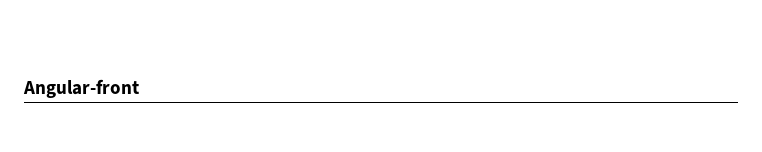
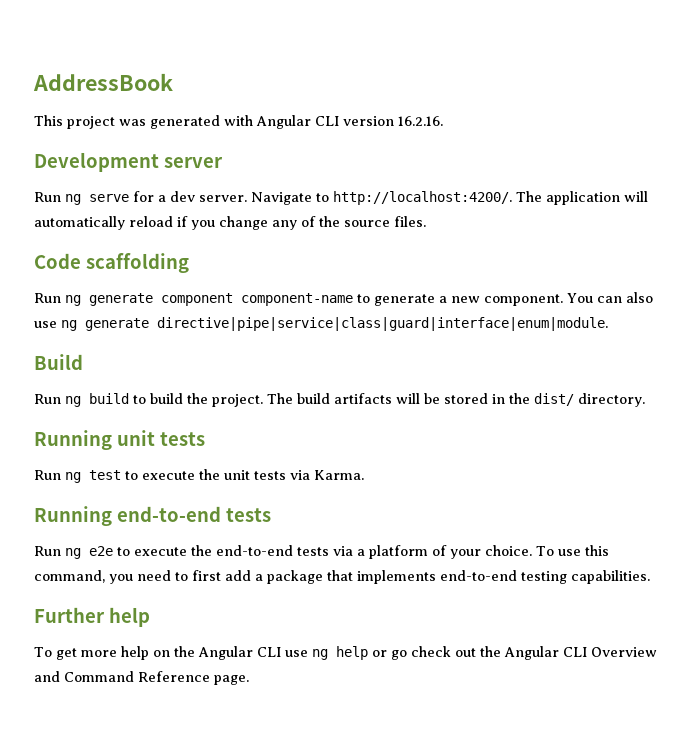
- Angular-front
+ AddressBook
+ This project was generated with Angular CLI version 16.2.16.
+ Development server
+ Run ng serve for a dev server. Navigate to http://localhost:4200/. The application will automatically reload if you change any of the source files.
+ Code scaffolding
+ Run ng generate component component-name to generate a new component. You can also use ng generate directive|pipe|service|class|guard|interface|enum|module.
+ Build
+ Run ng build to build the project. The build artifacts will be stored in the dist/ directory.
+ Running unit tests
+ Run ng test to execute the unit tests via Karma.
+ Running end-to-end tests
+ Run ng e2e to execute the end-to-end tests via a platform of your choice. To use this command, you need to first add a package that implements end-to-end testing capabilities.
+ Further help
+ To get more help on the Angular CLI use ng help or go check out the Angular CLI Overview and Command Reference page.

